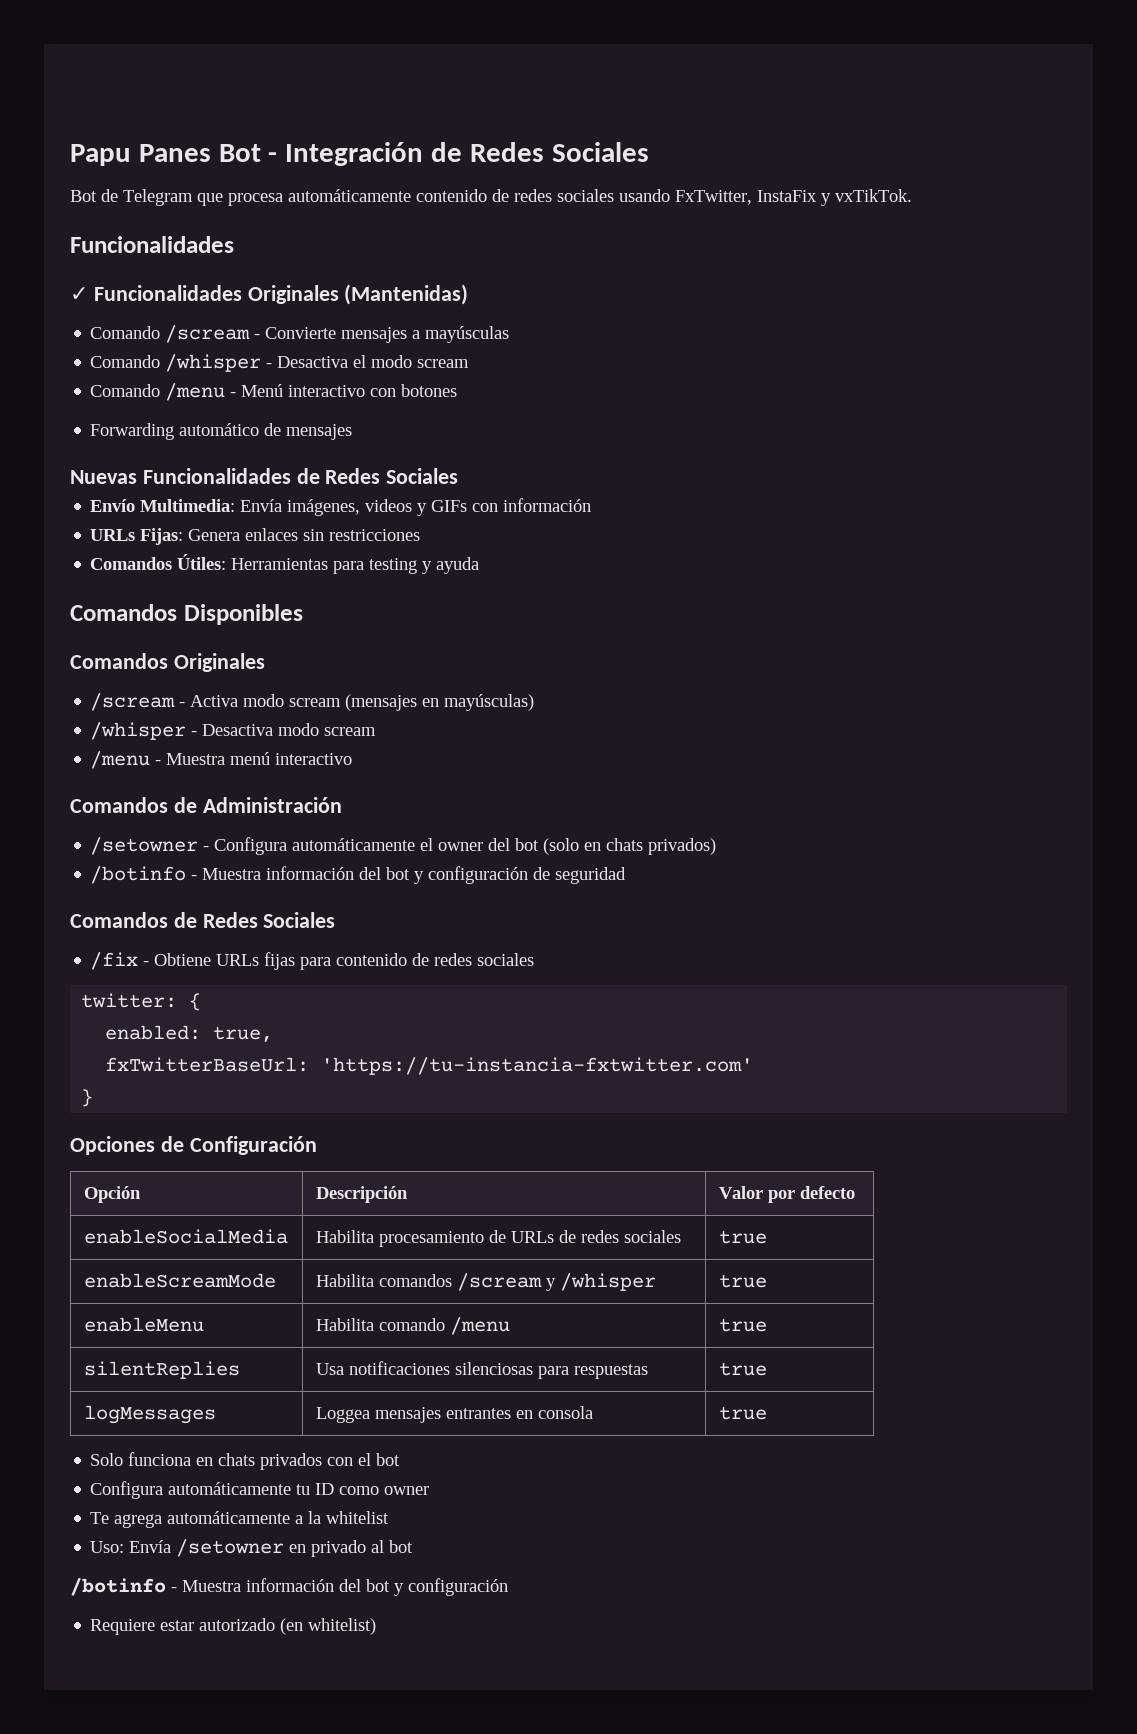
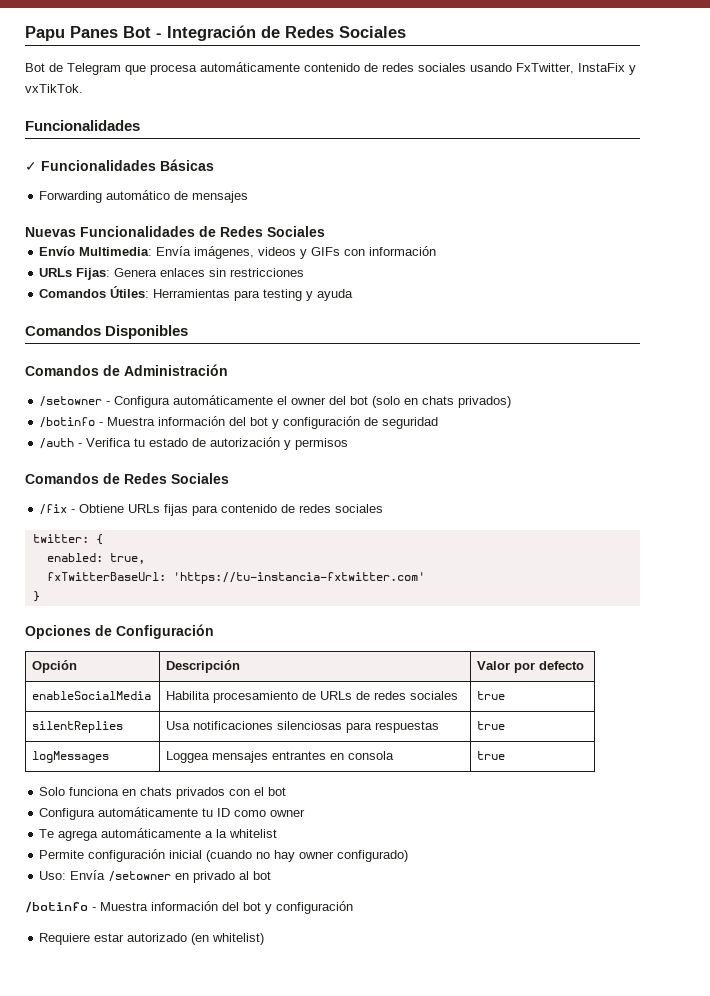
- ✓ Funcionalidades Originales (Mantenidas)
- Comando /scream - Convierte mensajes a mayúsculas
- Comando /whisper - Desactiva el modo scream
- Comando /menu - Menú interactivo con botones
+ ✓ Funcionalidades Básicas
- Comandos Originales
- /scream - Activa modo scream (mensajes en mayúsculas)
- /whisper - Desactiva modo scream
- /menu - Muestra menú interactivo
+ /auth - Verifica tu estado de autorización y permisos
- enableScreamMode | Habilita comandos /scream y /whisper | true
- enableMenu | Habilita comando /menu | true
+ Permite configuración inicial (cuando no hay owner configurado)

